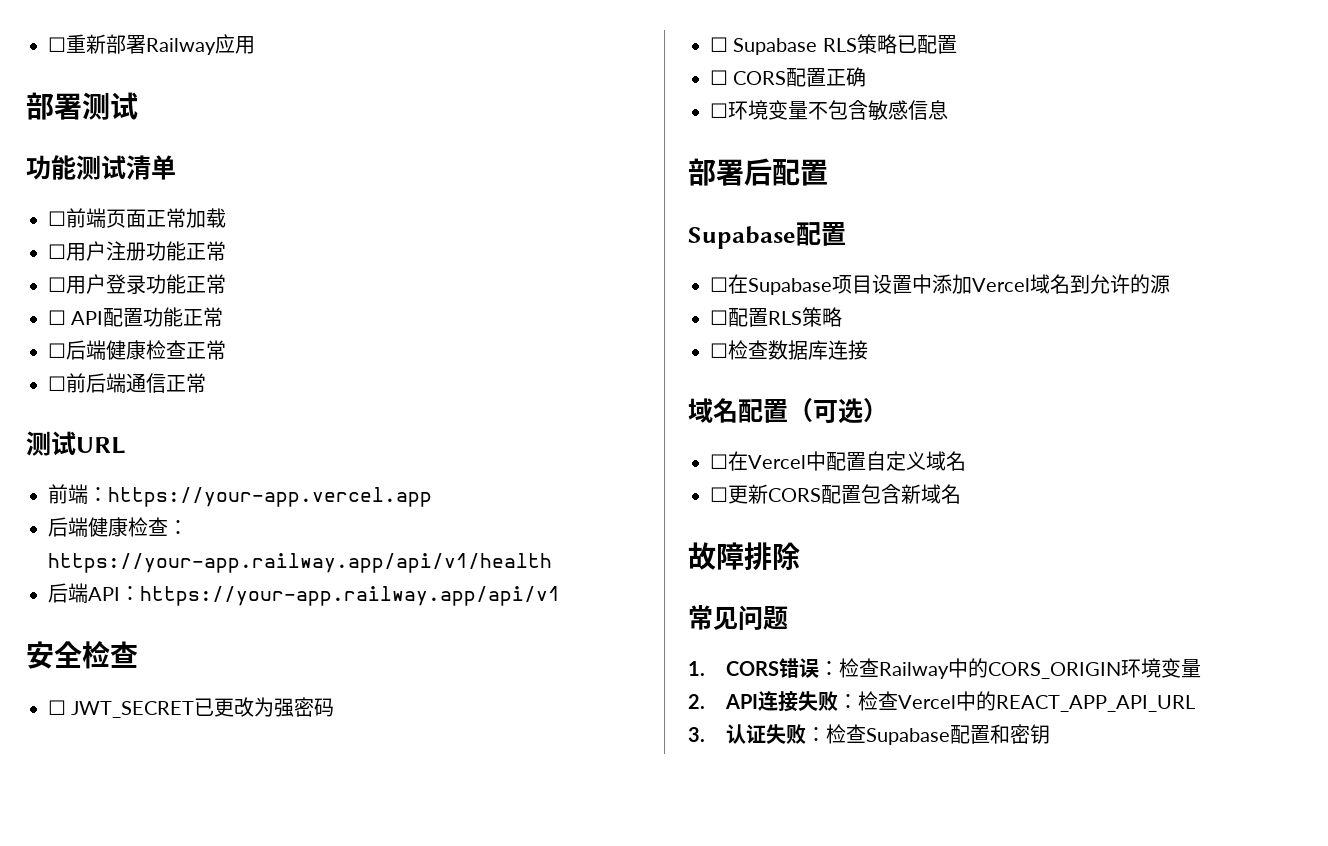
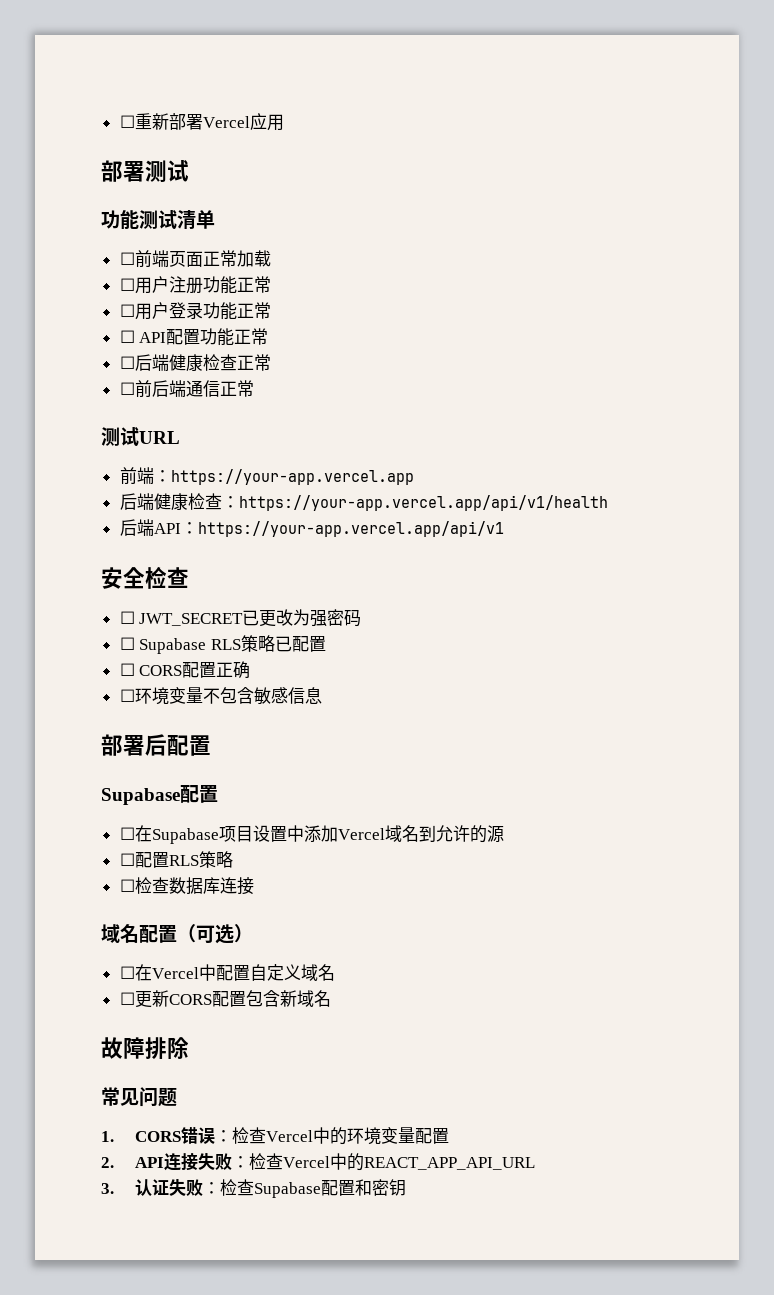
- ☐重新部署Railway应用
+ ☐重新部署Vercel应用
- 后端健康检查：https://your-app.railway.app/api/v1/health
+ 后端健康检查：https://your-app.vercel.app/api/v1/health
- 后端API：https://your-app.railway.app/api/v1
+ 后端API：https://your-app.vercel.app/api/v1
- 1. CORS错误：检查Railway中的CORS_ORIGIN环境变量
+ 1. CORS错误：检查Vercel中的环境变量配置

